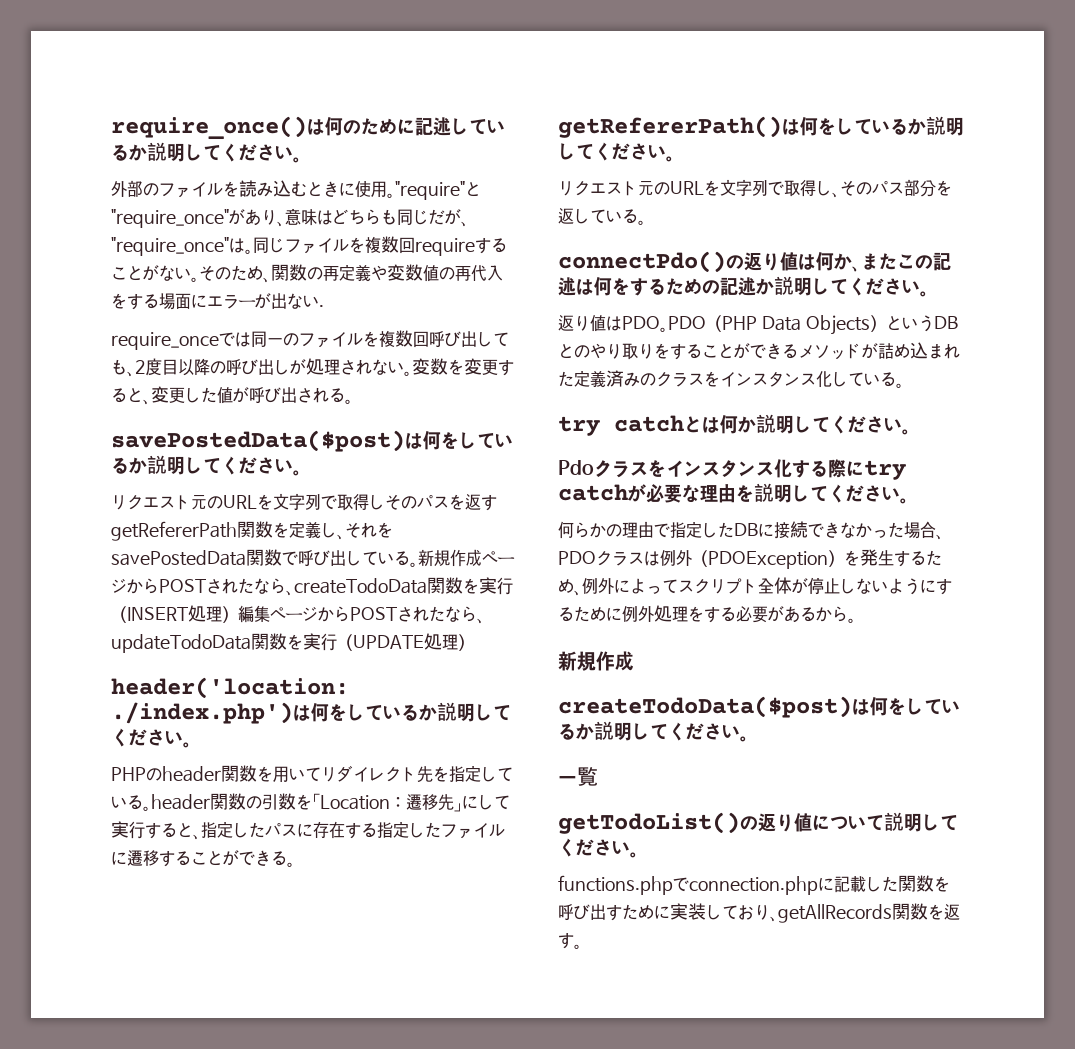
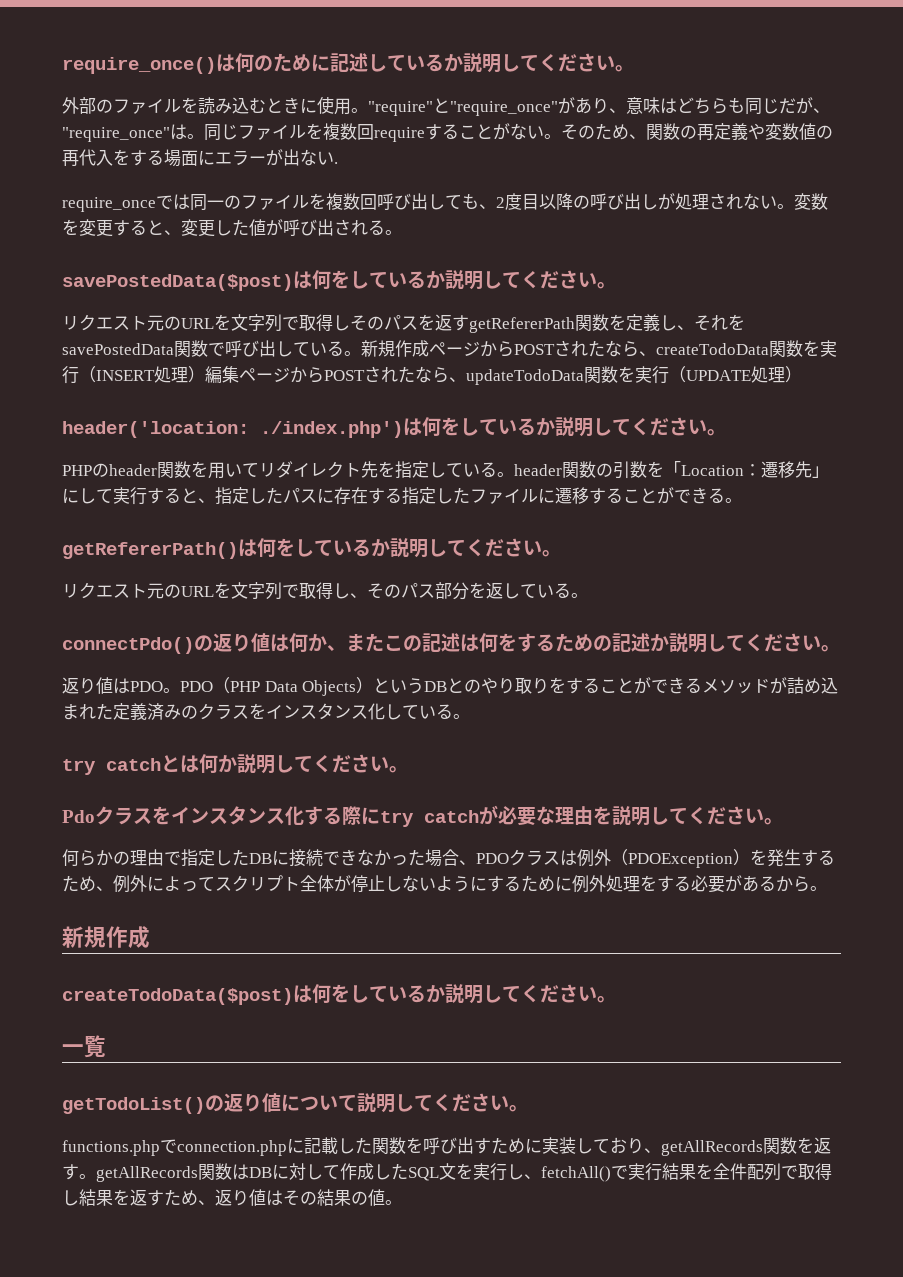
- functions.phpでconnection.phpに記載した関数を呼び出すために実装しており、getAllRecords関数を返す。
+ functions.phpでconnection.phpに記載した関数を呼び出すために実装しており、getAllRecords関数を返す。getAllRecords関数はDBに対して作成したSQL文を実行し、fetchAll()で実行結果を全件配列で取得し結果を返すため、返り値はその結果の値。

